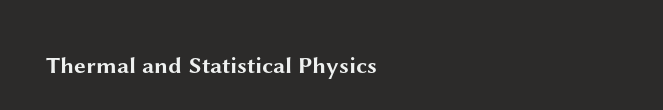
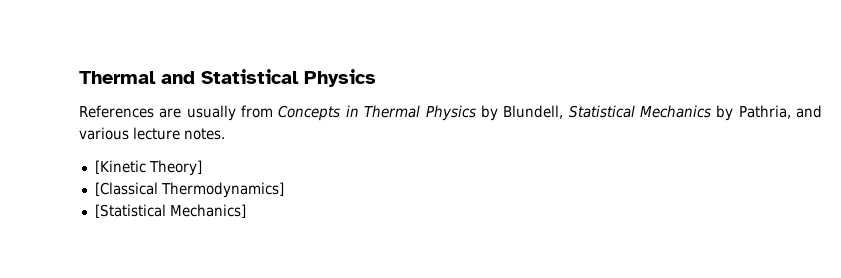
+ References are usually from Concepts in Thermal Physics by Blundell, Statistical Mechanics by Pathria, and various lecture notes.
+ [Kinetic Theory]
+ [Classical Thermodynamics]
+ [Statistical Mechanics]

